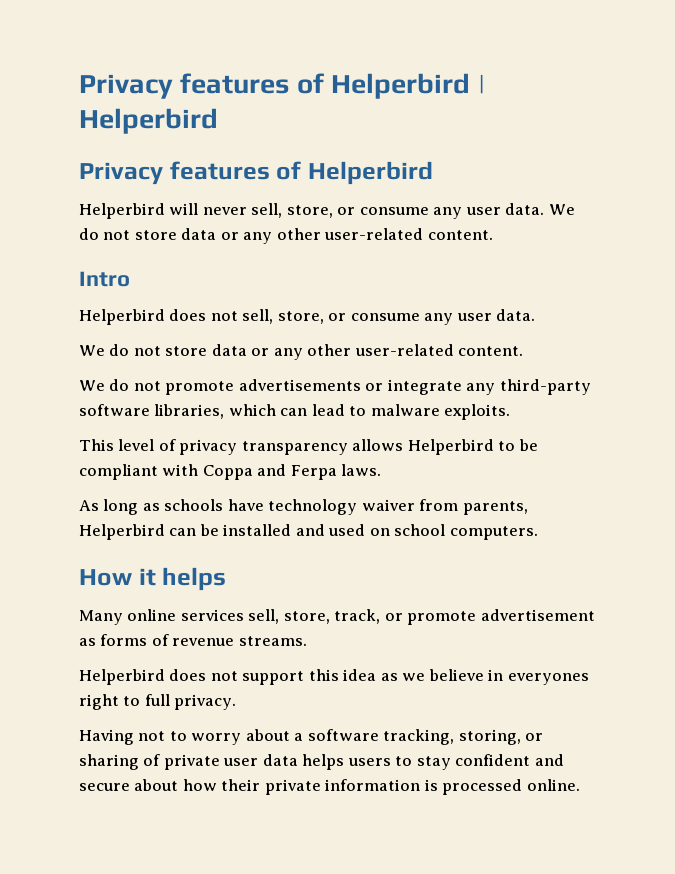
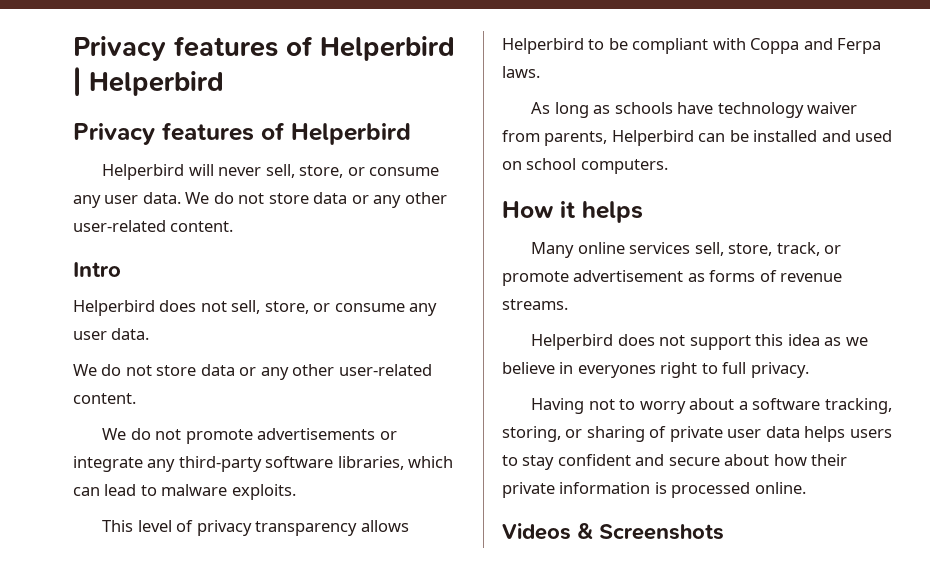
+ Videos & Screenshots

